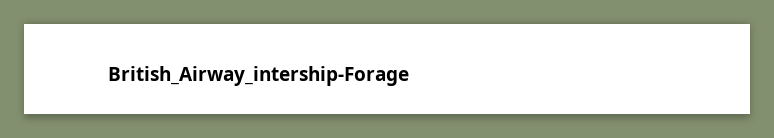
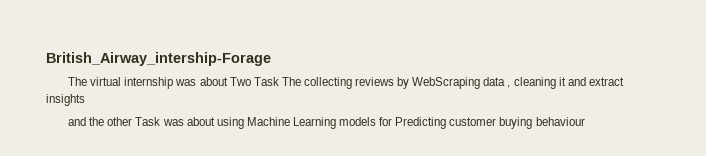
+ The virtual internship was about Two Task The collecting reviews by WebScraping data , cleaning it and extract insights
+ and the other Task was about using Machine Learning models for Predicting customer buying behaviour

